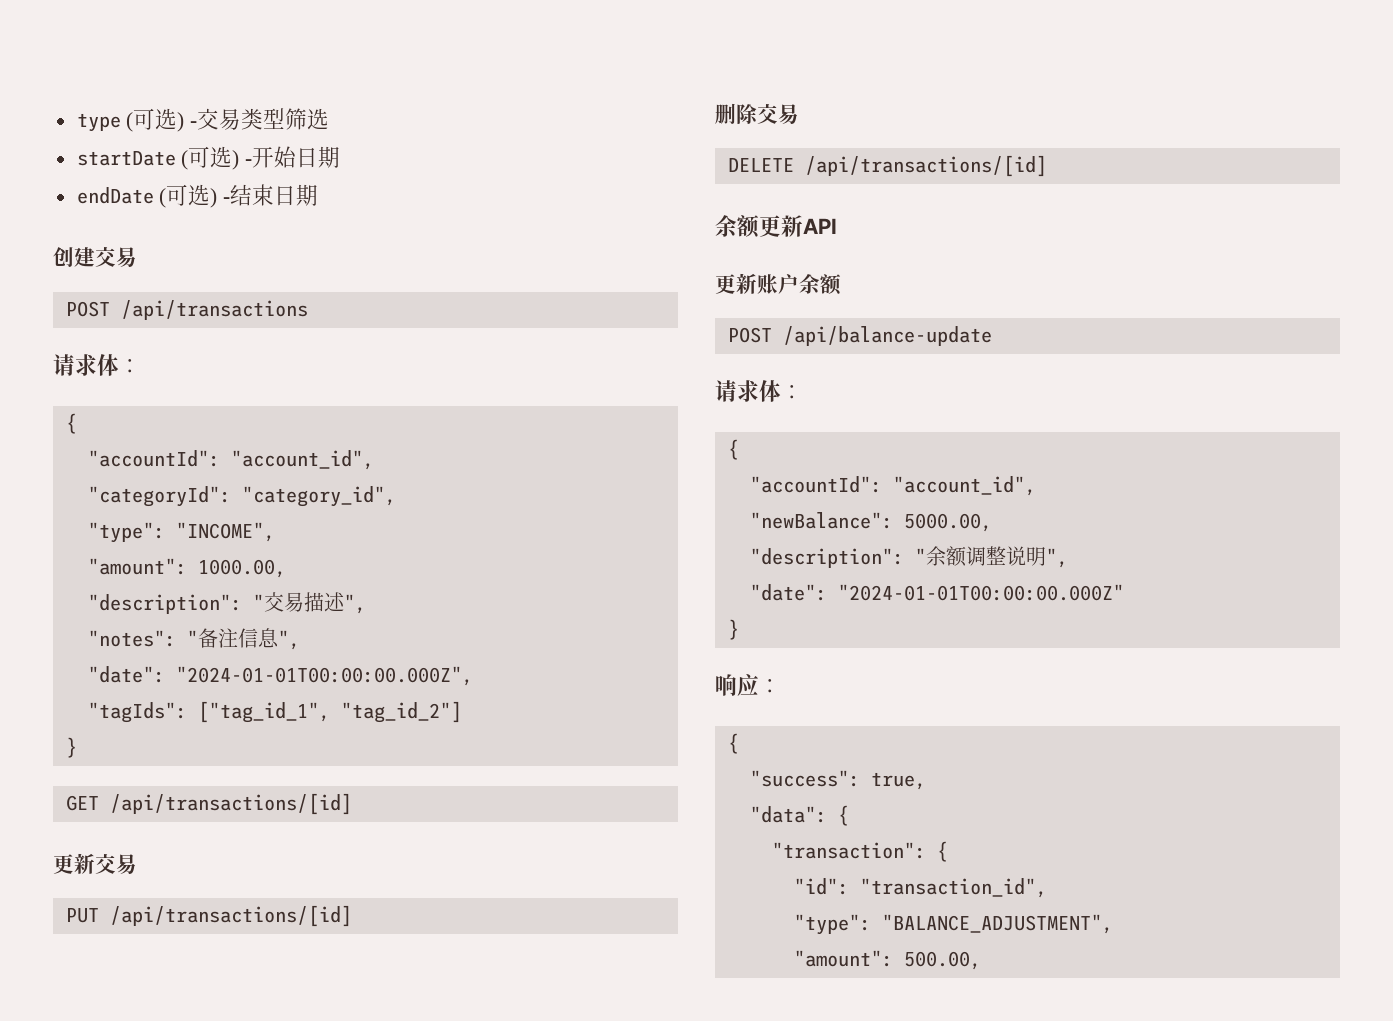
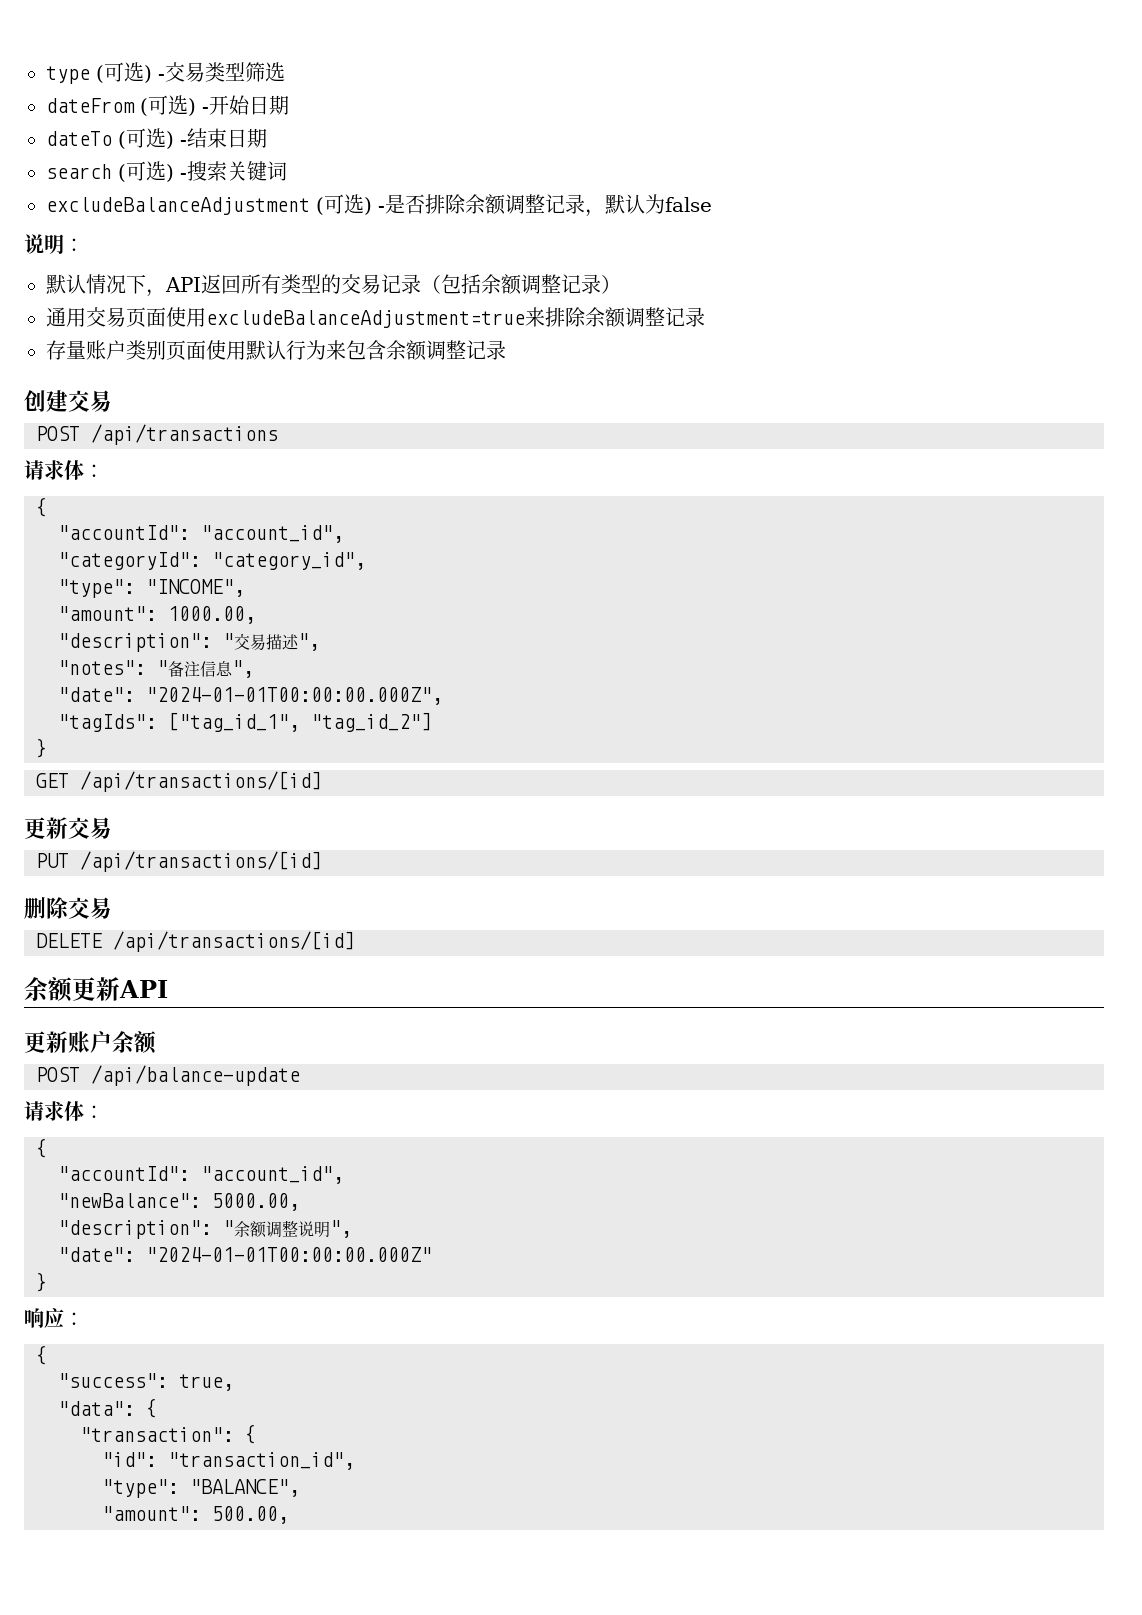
- startDate (可选) -开始日期
+ dateFrom (可选) -开始日期
- endDate (可选) -结束日期
+ dateTo (可选) -结束日期
+ search (可选) -搜索关键词
+ excludeBalanceAdjustment (可选) -是否排除余额调整记录，默认为false
+ 说明：
+ 默认情况下，API返回所有类型的交易记录（包括余额调整记录）
+ 通用交易页面使用excludeBalanceAdjustment=true来排除余额调整记录
+ 存量账户类别页面使用默认行为来包含余额调整记录
- "type": "BALANCE_ADJUSTMENT",
+ "type": "BALANCE",

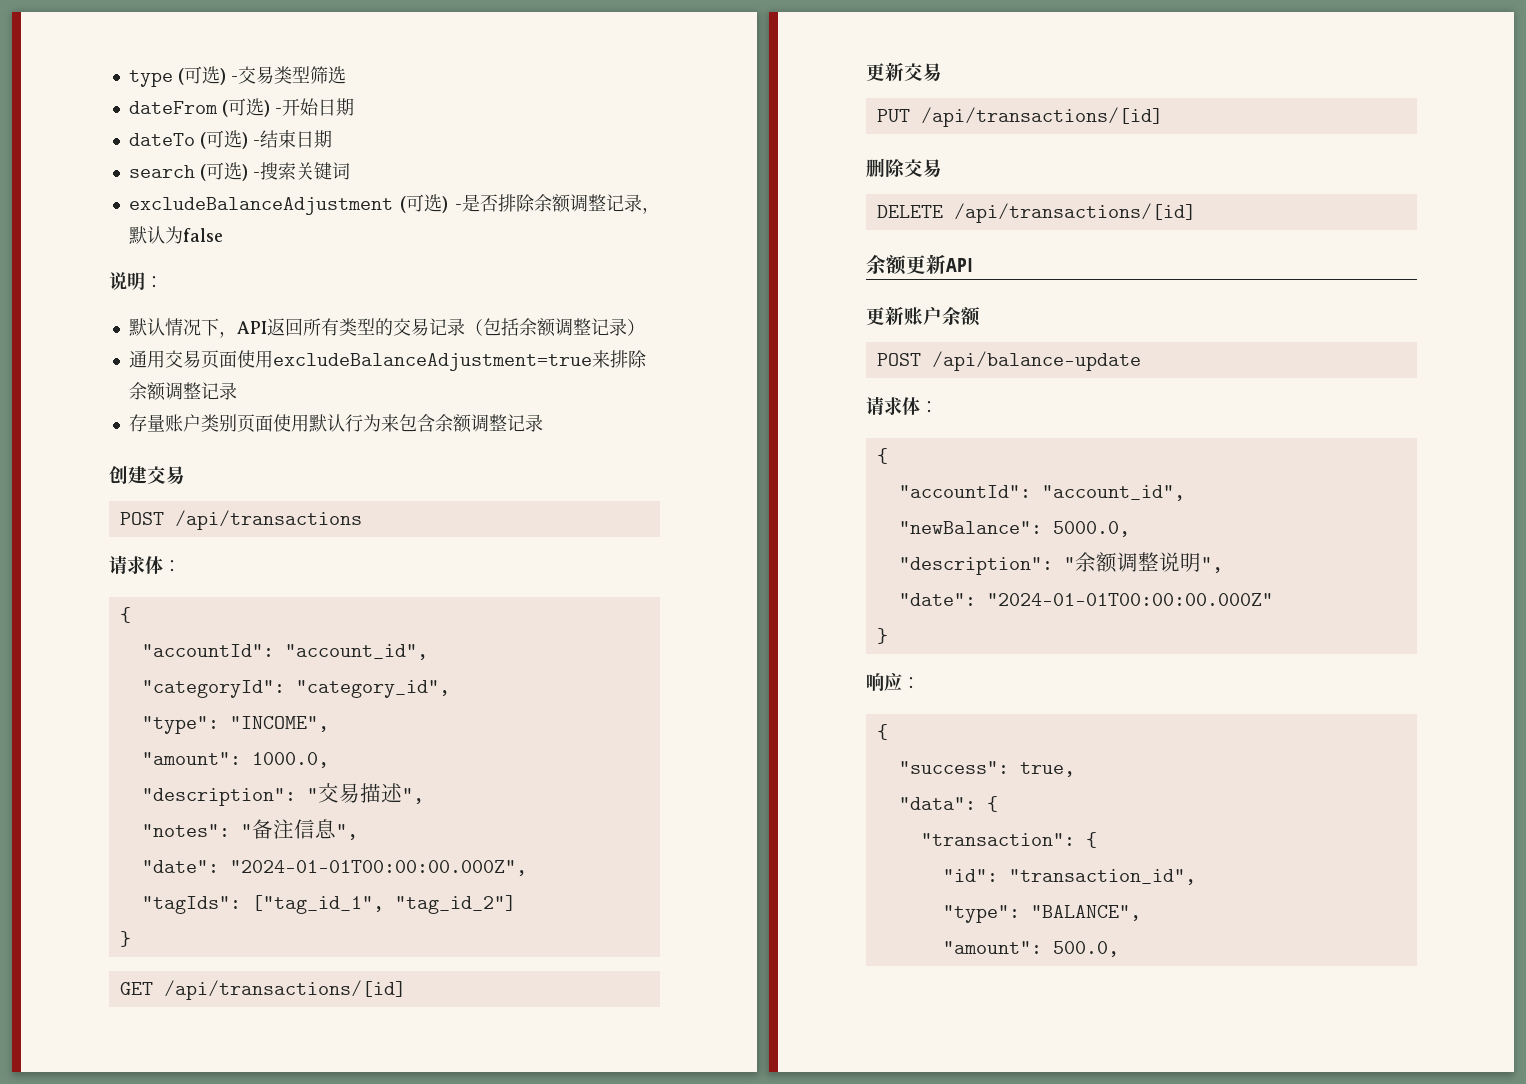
- "amount": 1000.00,
+ "amount": 1000.0,
- "newBalance": 5000.00,
+ "newBalance": 5000.0,
- "amount": 500.00,
+ "amount": 500.0,

